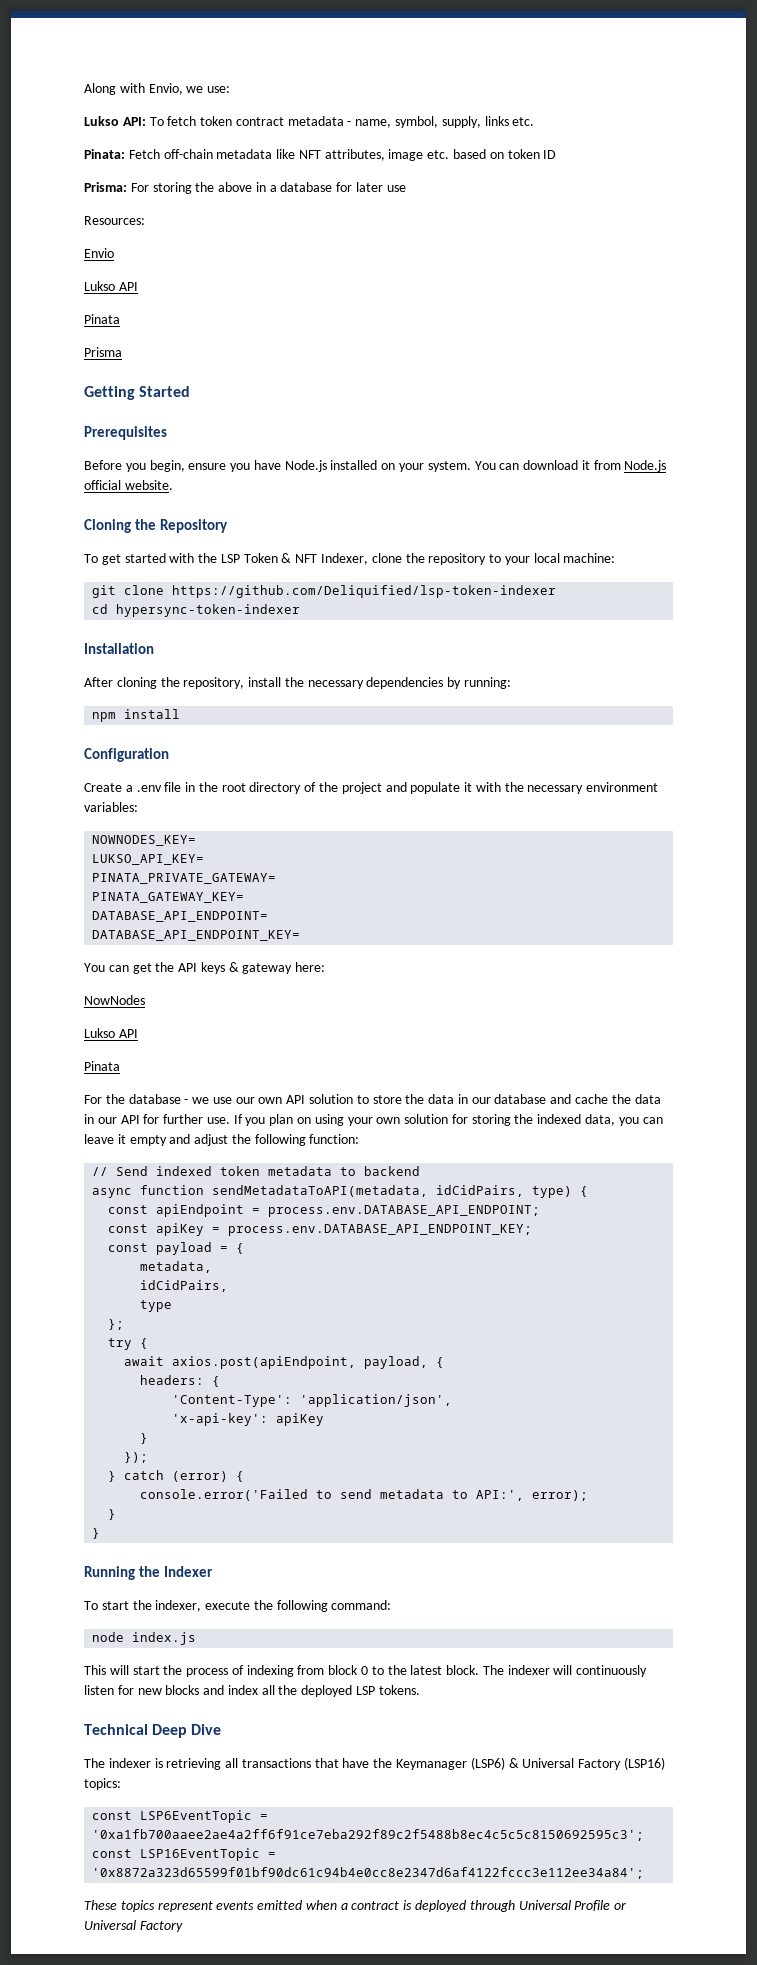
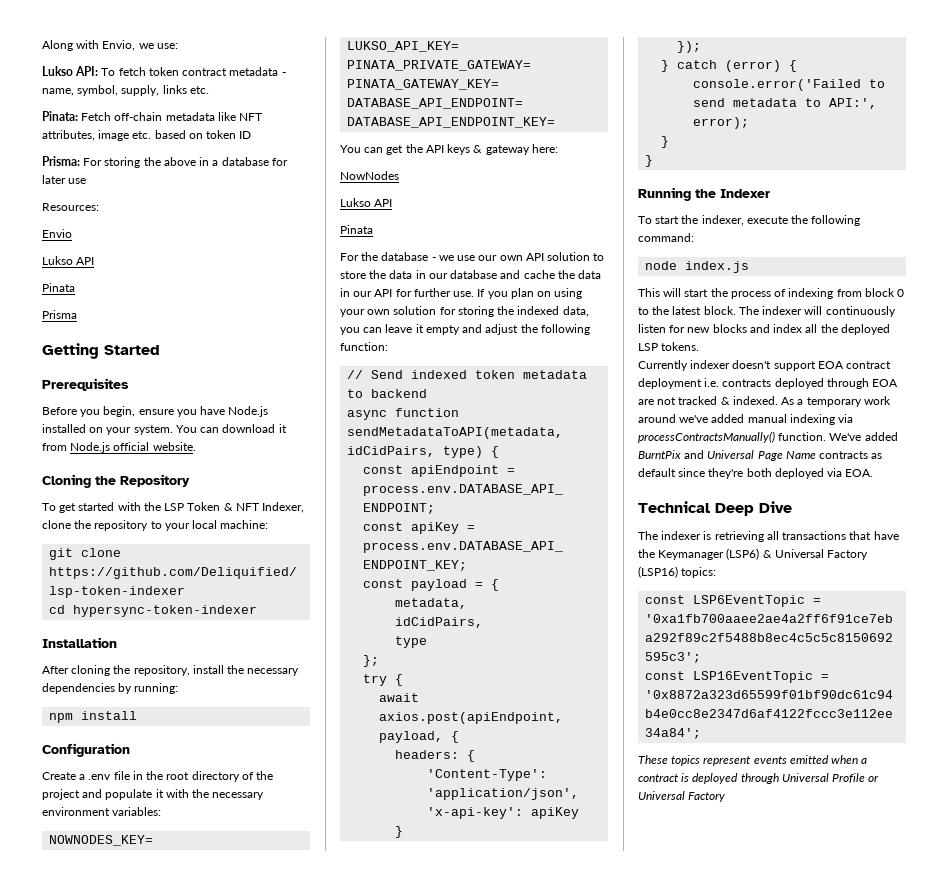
+ Currently indexer doesn't support EOA contract deployment i.e. contracts deployed through EOA are not tracked & indexed. As a temporary work around we've added manual indexing via processContractsManually() function. We've added BurntPix and Universal Page Name contracts as default since they're both deployed via EOA.

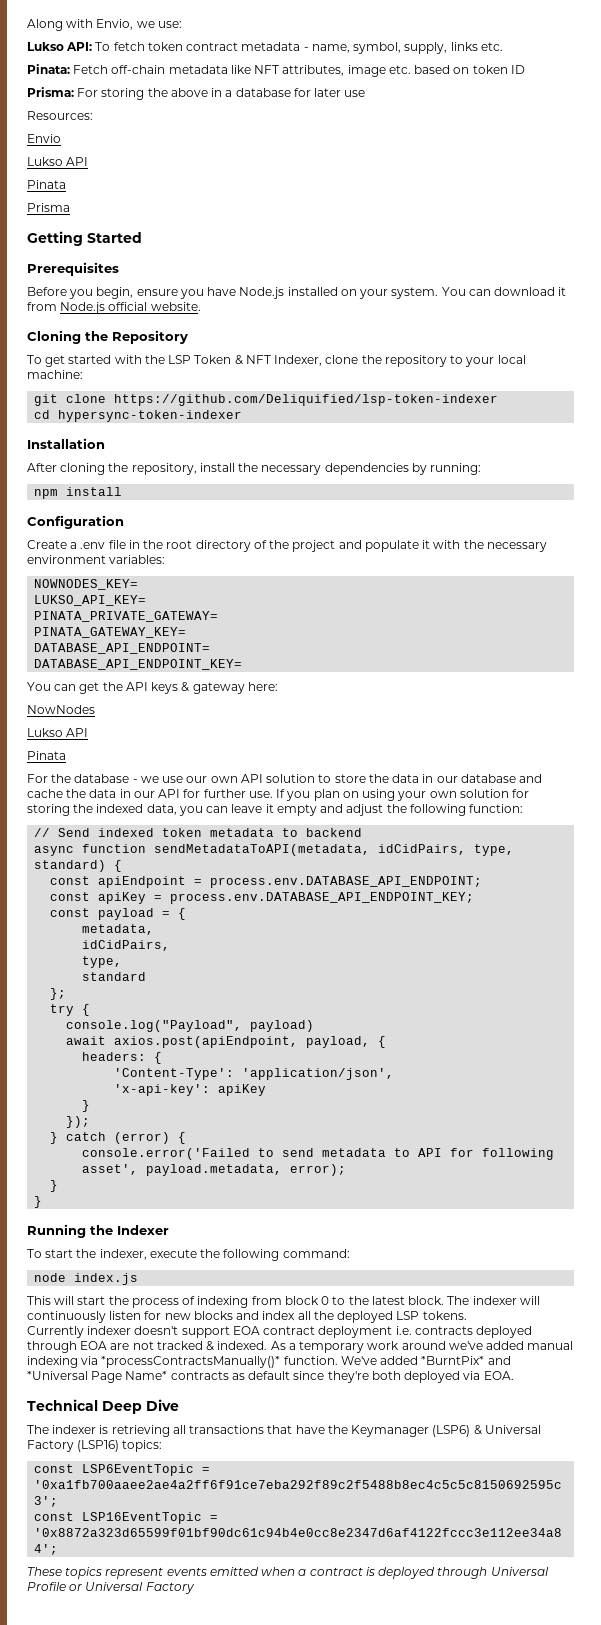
- async function sendMetadataToAPI(metadata, idCidPairs, type) {
+ async function sendMetadataToAPI(metadata, idCidPairs, type, standard) {
  metadata,
  idCidPairs,
- type
+ type,
+ standard
+ console.log("Payload", payload)
- console.error('Failed to send metadata to API:', error);
+ console.error('Failed to send metadata to API for following asset', payload.metadata, error);
- As a temporary work around we've added manual indexing via processContractsManually() function.
+ As a temporary work around we've added manual indexing via *processContractsManually()* function.
- We've added BurntPix and Universal Page Name contracts as default since they're both deployed via EOA.
+ We've added *BurntPix* and *Universal Page Name* contracts as default since they're both deployed via EOA.

